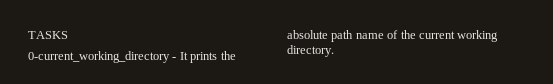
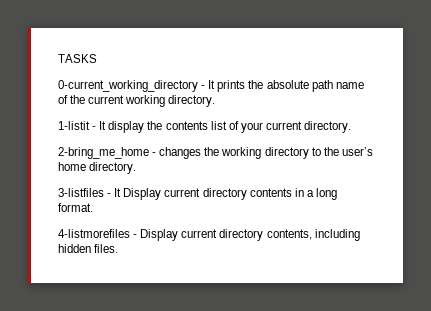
+ 1-listit - It display the contents list of your current directory.
+ 2-bring_me_home - changes the working directory to the user’s home directory.
+ 3-listfiles - It Display current directory contents in a long format.
+ 4-listmorefiles - Display current directory contents, including hidden files.

